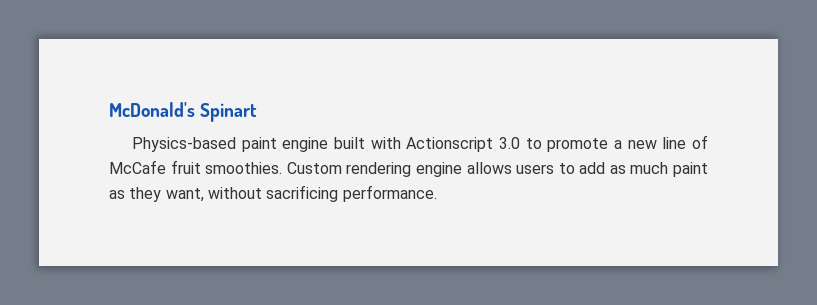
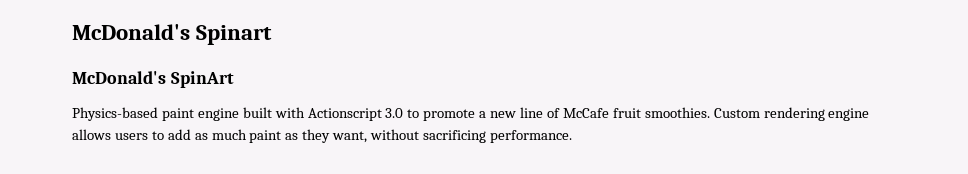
+ McDonald's SpinArt

